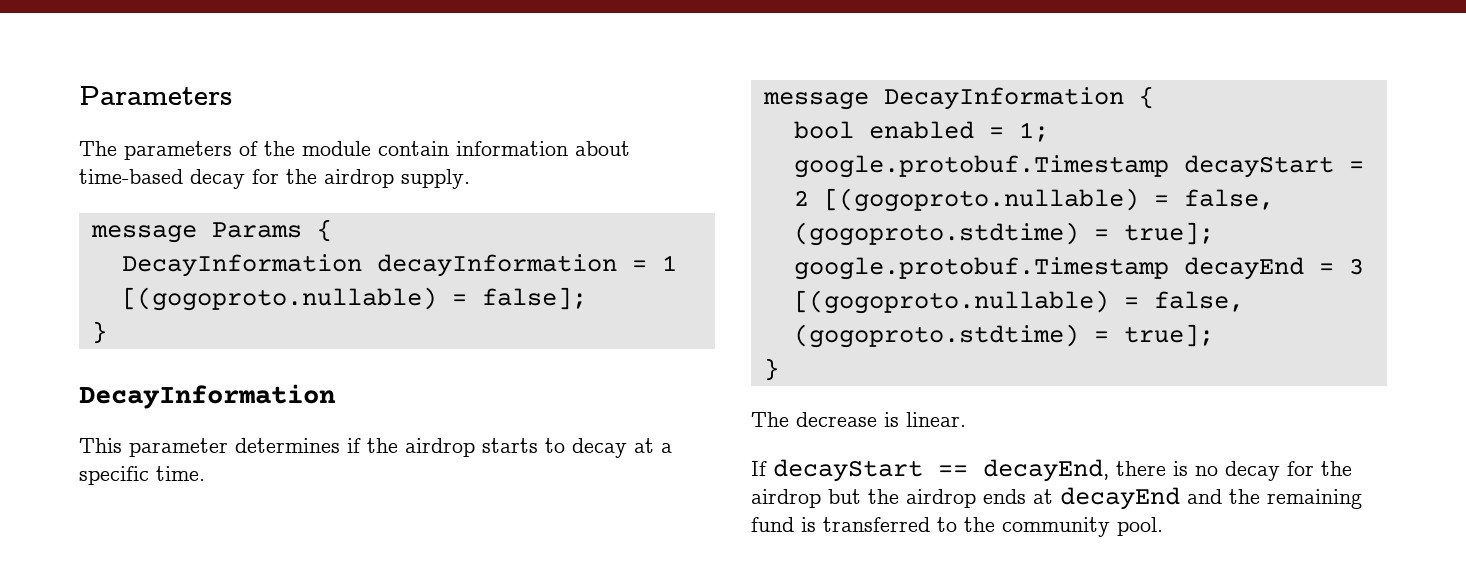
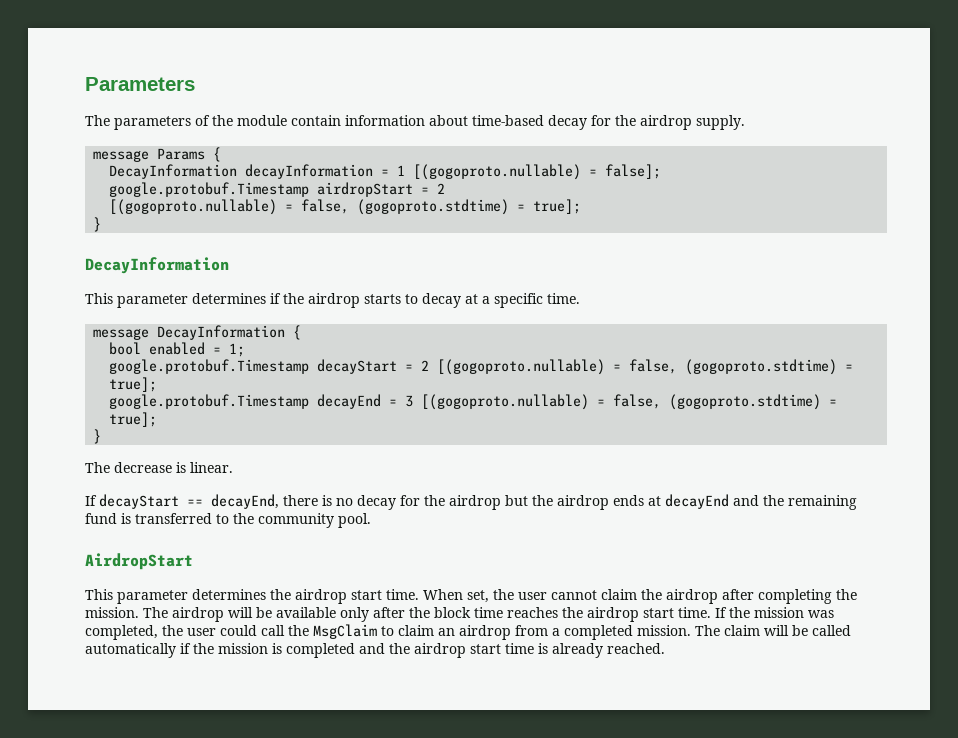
+ google.protobuf.Timestamp airdropStart = 2
+ [(gogoproto.nullable) = false, (gogoproto.stdtime) = true];
+ AirdropStart
+ This parameter determines the airdrop start time. When set, the user cannot claim the airdrop after completing the mission. The airdrop will be available only after the block time reaches the airdrop start time. If the mission was completed, the user could call the MsgClaim to claim an airdrop from a completed mission. The claim will be called automatically if the mission is completed and the airdrop start time is already reached.

